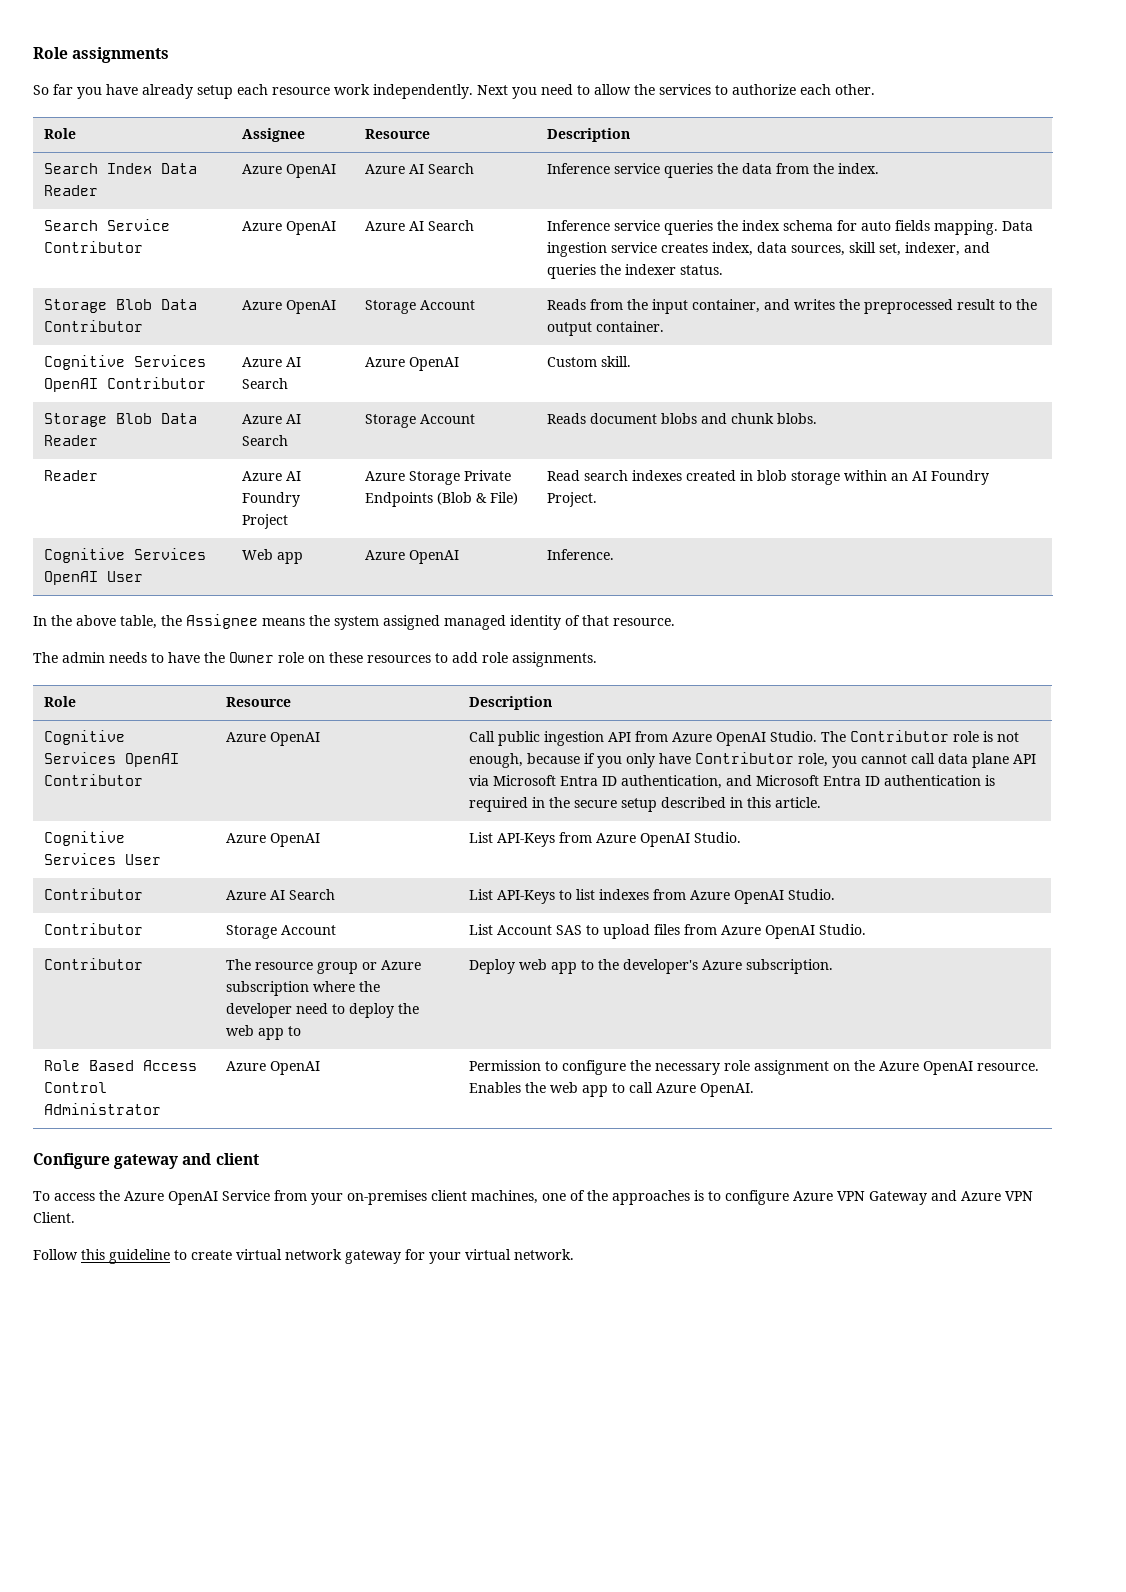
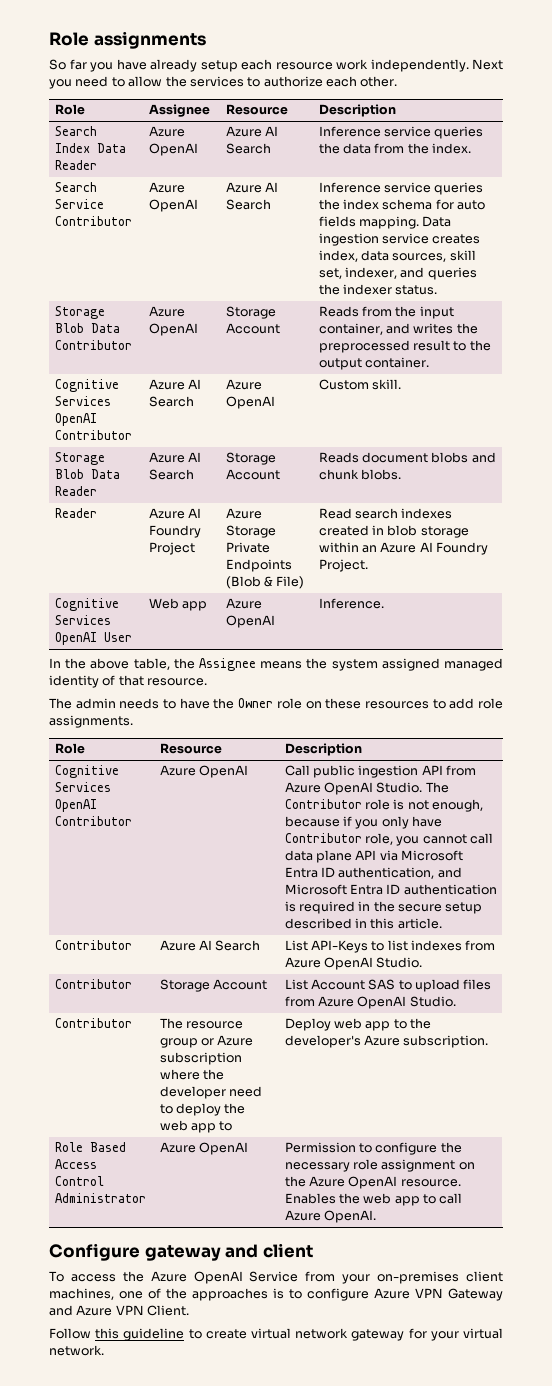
- Reader | Azure AI Foundry Project | Azure Storage Private Endpoints (Blob & File) | Read search indexes created in blob storage within an AI Foundry Project.
+ Reader | Azure AI Foundry Project | Azure Storage Private Endpoints (Blob & File) | Read search indexes created in blob storage within an Azure AI Foundry Project.
- Cognitive Services User | Azure OpenAI | List API-Keys from Azure OpenAI Studio.

